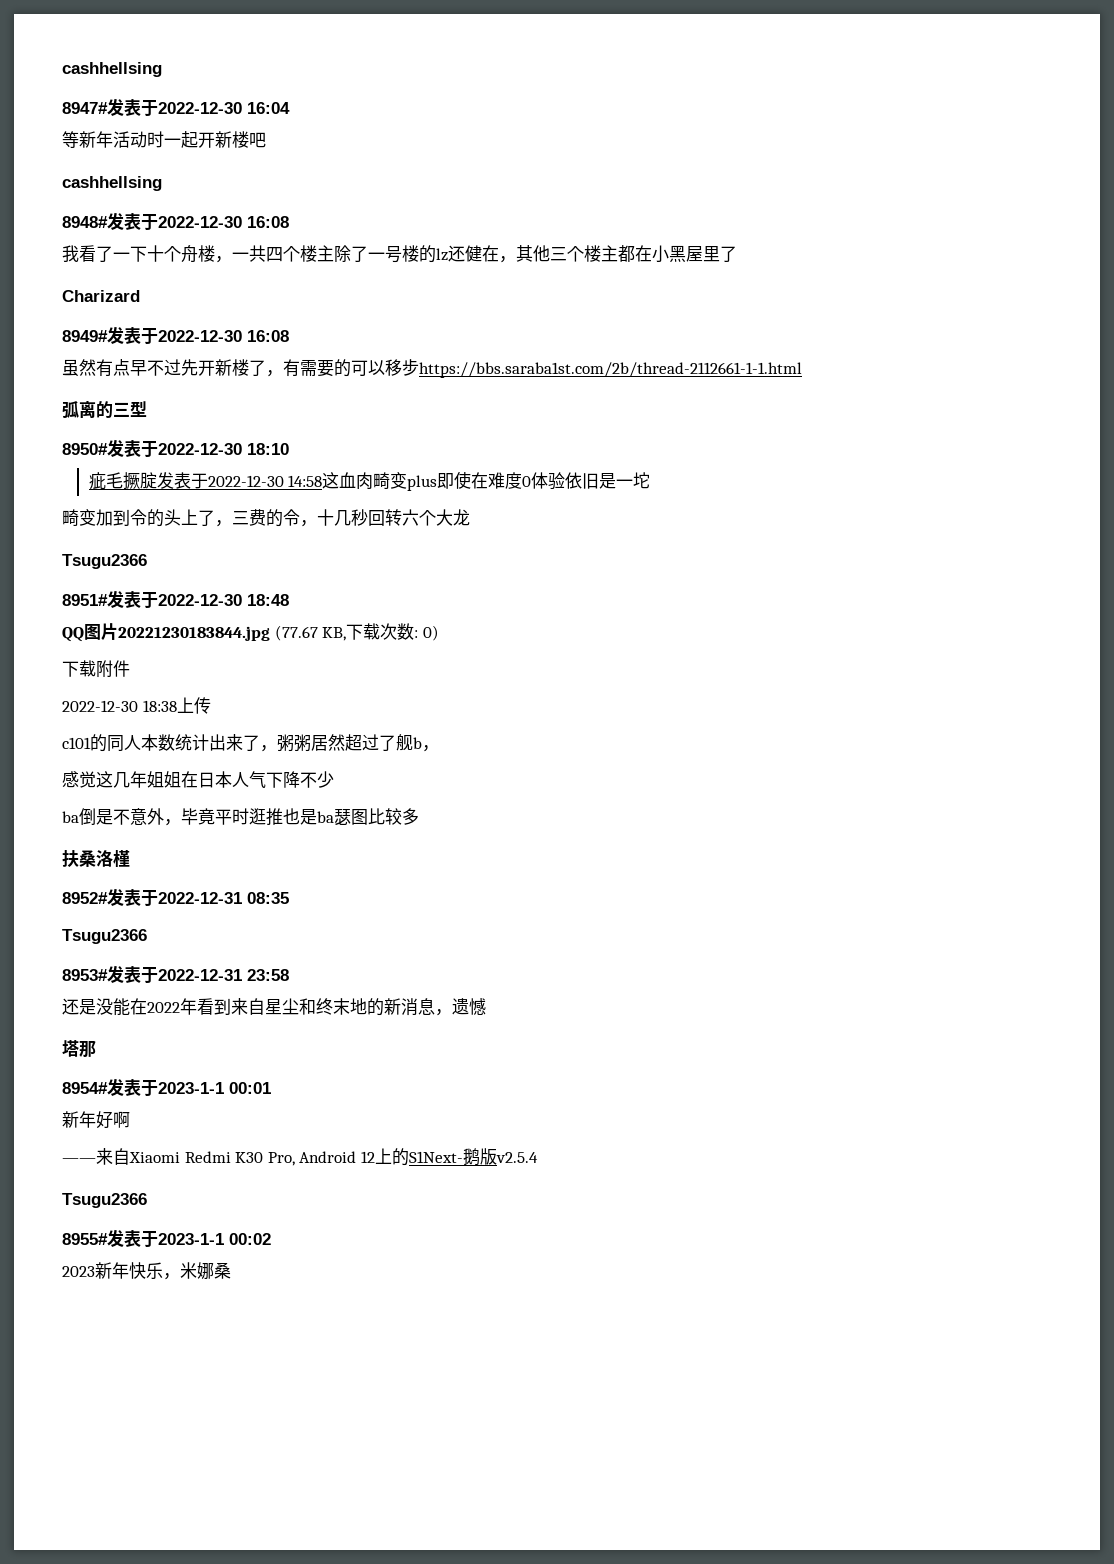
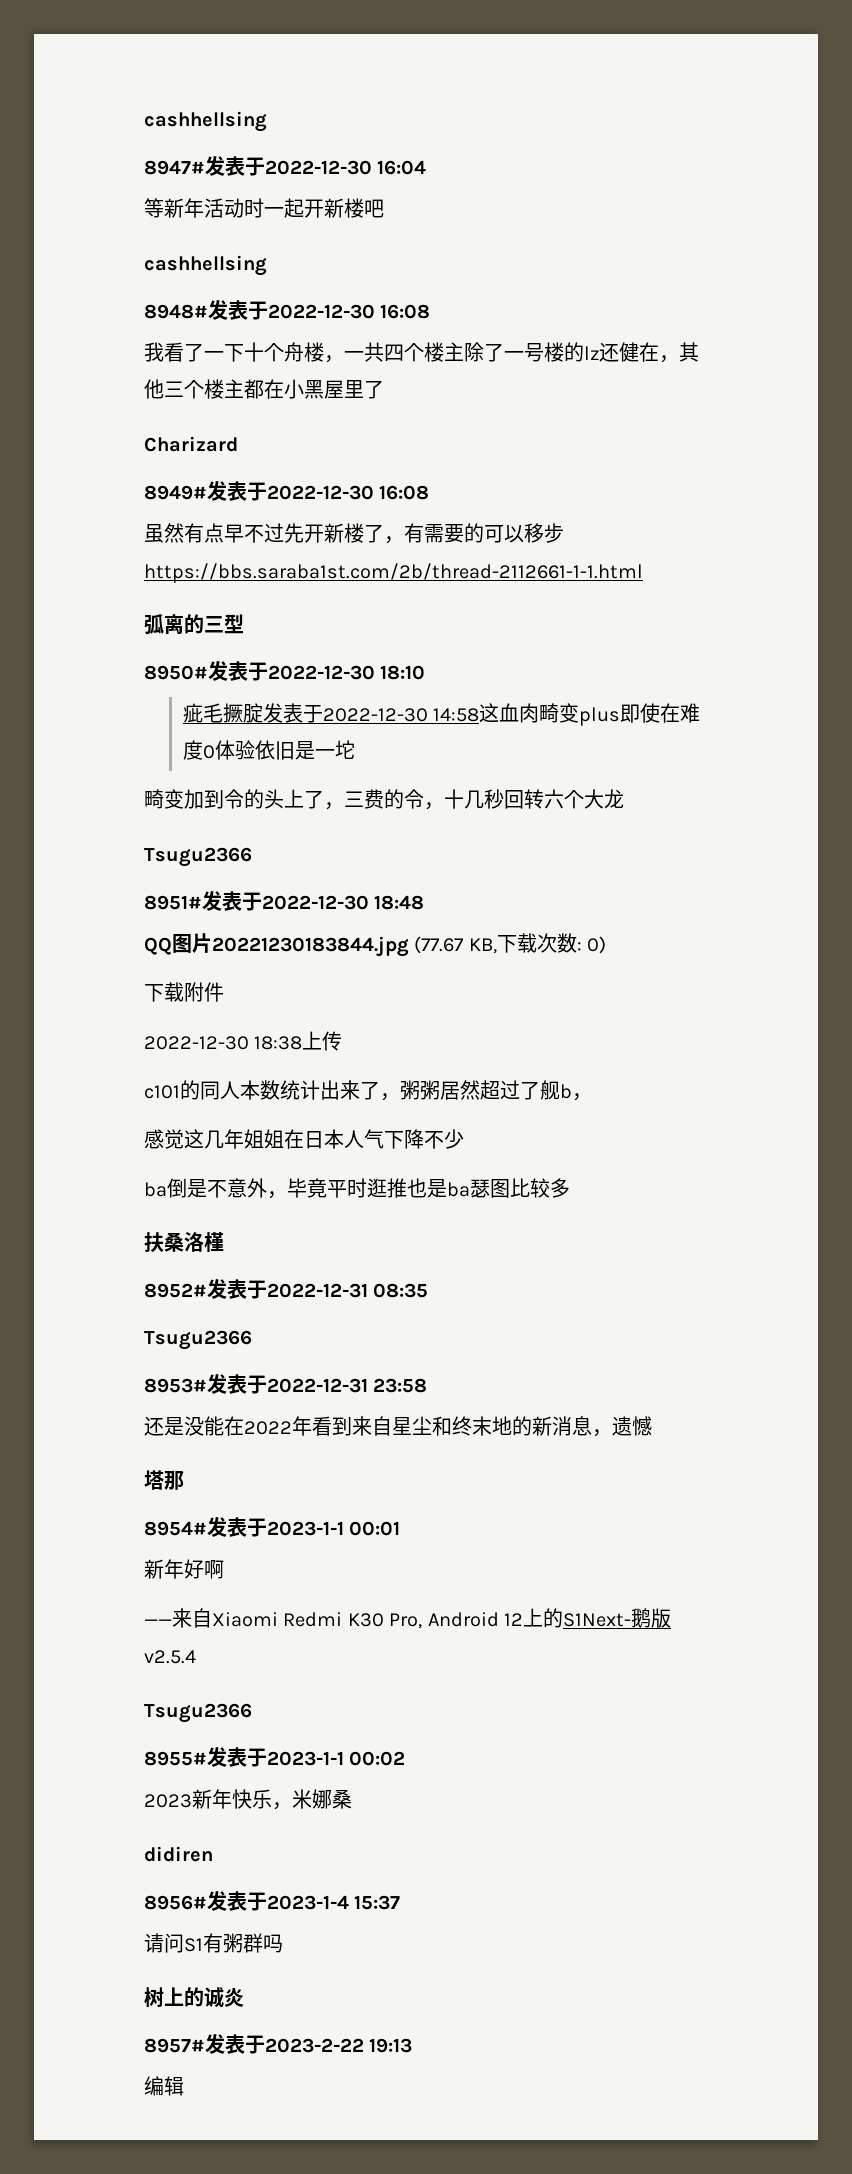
+ didiren
+ 8956#发表于2023-1-4 15:37
+ 请问S1有粥群吗
+ 树上的诚炎
+ 8957#发表于2023-2-22 19:13
+ 编辑

